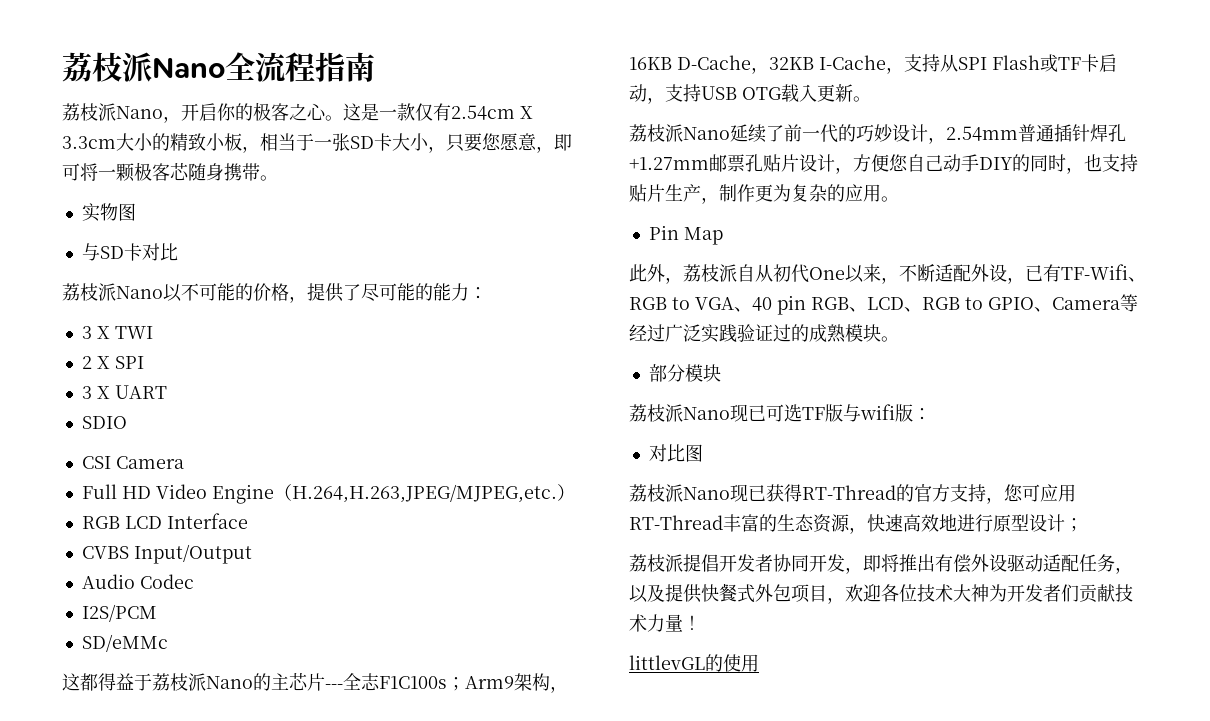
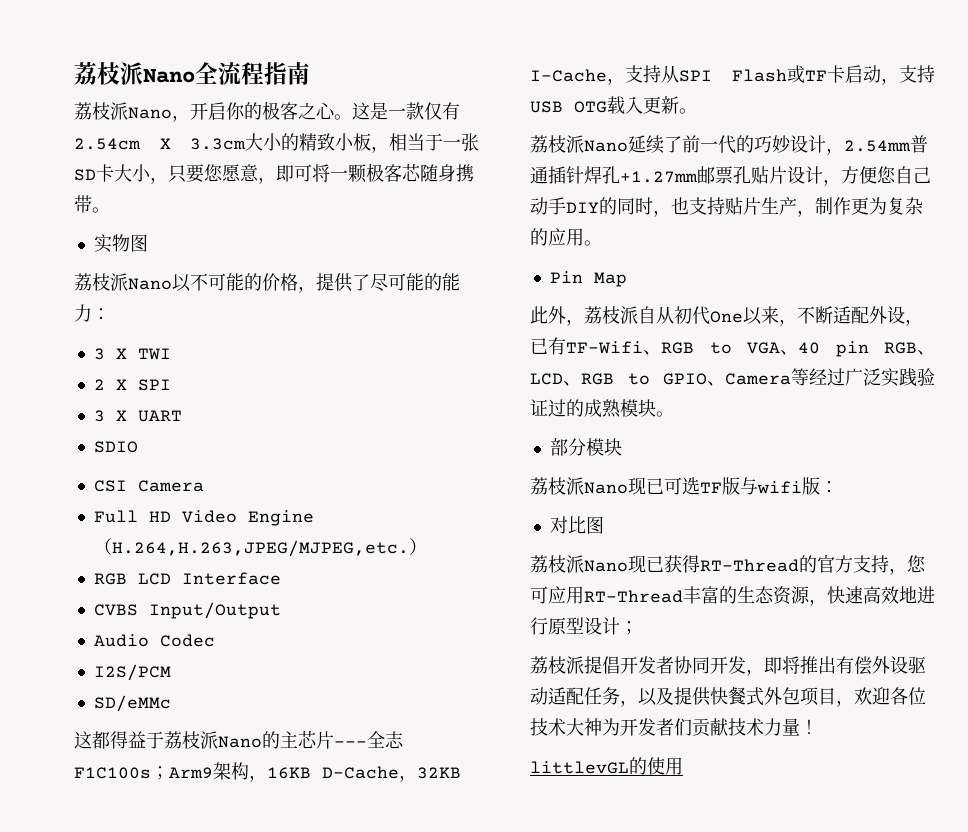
- 与SD卡对比

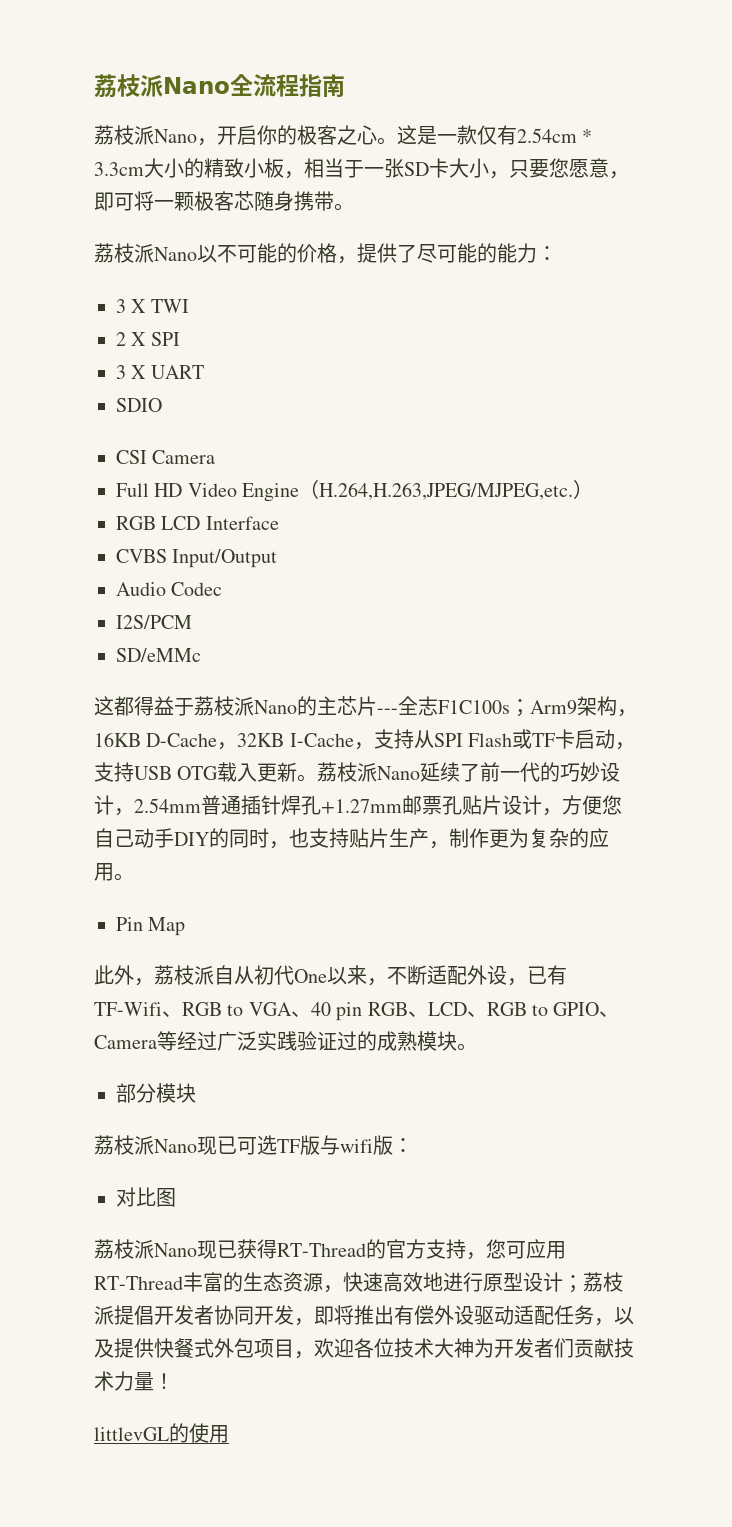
- 这是一款仅有2.54cm X 3.3cm大小的精致小板，相当于一张SD卡大小，只要您愿意，即可将一颗极客芯随身携带。
+ 这是一款仅有2.54cm * 3.3cm大小的精致小板，相当于一张SD卡大小，只要您愿意，即可将一颗极客芯随身携带。
- 实物图
- Arm9架构，16KB D-Cache，32KB I-Cache，支持从SPI Flash或TF卡启动，支持USB OTG载入更新。
- 荔枝派Nano延续了前一代的巧妙设计，2.54mm普通插针焊孔+1.27mm邮票孔贴片设计，方便您自己动手DIY的同时，也支持贴片生产，制作更为复杂的应用。
+ Arm9架构，16KB D-Cache，32KB I-Cache，支持从SPI Flash或TF卡启动，支持USB OTG载入更新。荔枝派Nano延续了前一代的巧妙设计，2.54mm普通插针焊孔+1.27mm邮票孔贴片设计，方便您自己动手DIY的同时，也支持贴片生产，制作更为复杂的应用。
- 荔枝派Nano现已获得RT-Thread的官方支持，您可应用RT-Thread丰富的生态资源，快速高效地进行原型设计；
- 荔枝派提倡开发者协同开发，即将推出有偿外设驱动适配任务，以及提供快餐式外包项目，欢迎各位技术大神为开发者们贡献技术力量！
+ 荔枝派Nano现已获得RT-Thread的官方支持，您可应用RT-Thread丰富的生态资源，快速高效地进行原型设计；荔枝派提倡开发者协同开发，即将推出有偿外设驱动适配任务，以及提供快餐式外包项目，欢迎各位技术大神为开发者们贡献技术力量！

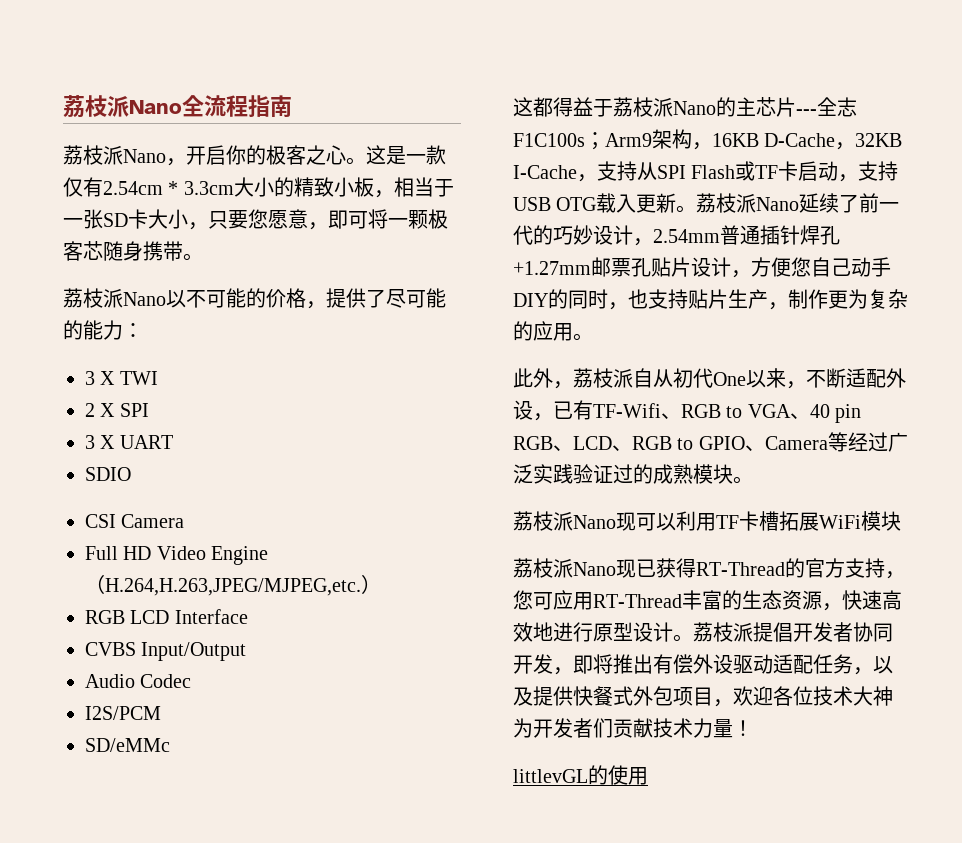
- Pin Map
- 部分模块
- 荔枝派Nano现已可选TF版与wifi版：
- 对比图
+ 荔枝派Nano现可以利用TF卡槽拓展WiFi模块
- 荔枝派Nano现已获得RT-Thread的官方支持，您可应用RT-Thread丰富的生态资源，快速高效地进行原型设计；荔枝派提倡开发者协同开发，即将推出有偿外设驱动适配任务，以及提供快餐式外包项目，欢迎各位技术大神为开发者们贡献技术力量！
+ 荔枝派Nano现已获得RT-Thread的官方支持，您可应用RT-Thread丰富的生态资源，快速高效地进行原型设计。荔枝派提倡开发者协同开发，即将推出有偿外设驱动适配任务，以及提供快餐式外包项目，欢迎各位技术大神为开发者们贡献技术力量！

